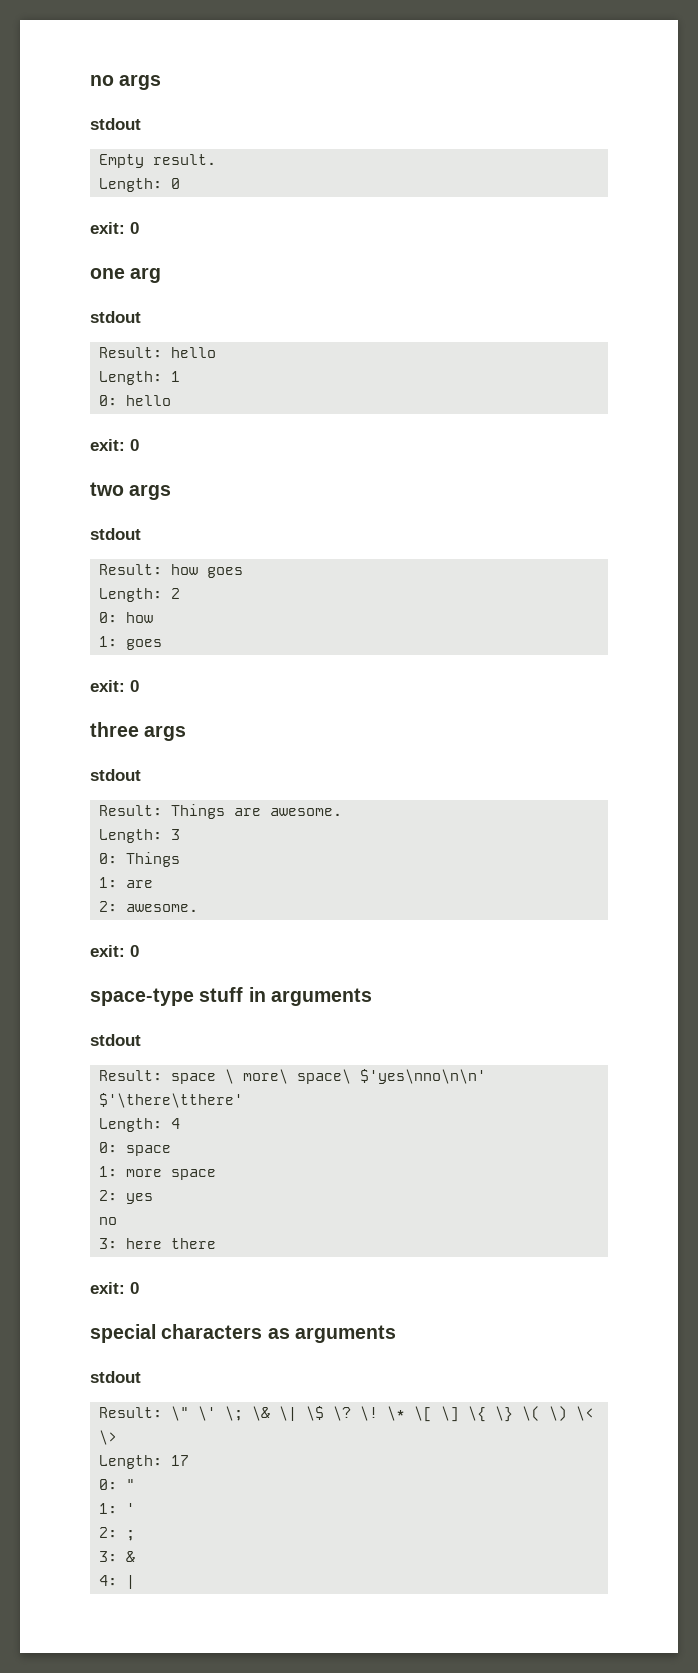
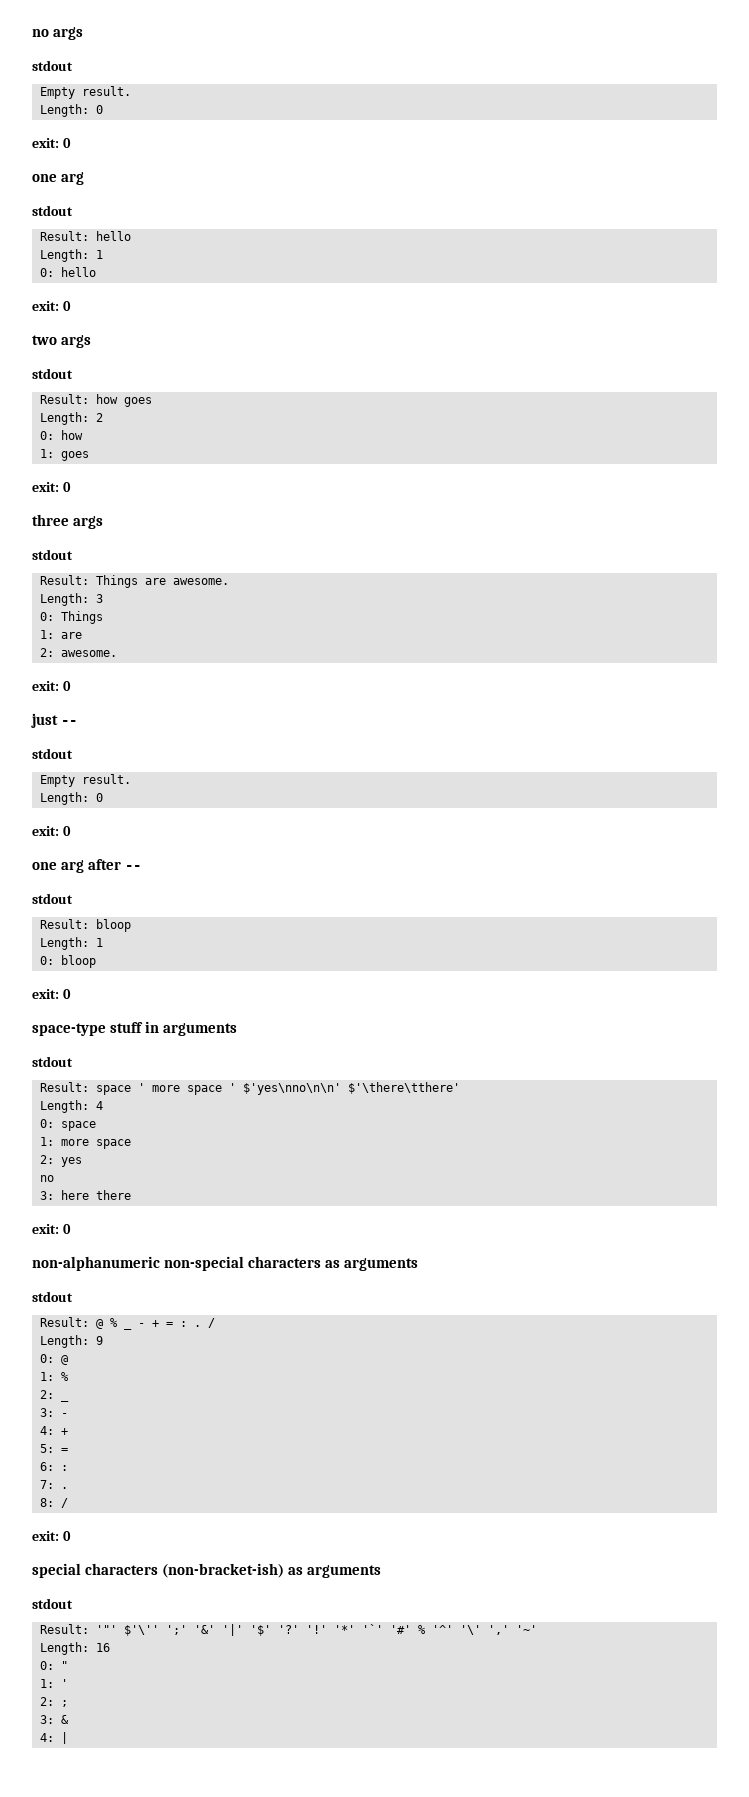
+ just --
+ stdout
+ Empty result.
+ Length: 0
+ exit: 0
+ one arg after --
+ stdout
+ Result: bloop
+ Length: 1
+ 0: bloop
+ exit: 0
- Result: space \ more\ space\ $'yes\nno\n\n' $'\there\tthere'
+ Result: space ' more space ' $'yes\nno\n\n' $'\there\tthere'
- special characters as arguments
+ non-alphanumeric non-special characters as arguments
- Result: \" \' \; \& \| \$ \? \! \* \[ \] \{ \} \( \) \< \>
- Length: 17
+ Result: @ % _ - + = : . /
+ Length: 9
+ 0: @
+ 1: %
+ 2: _
+ 3: -
+ 4: +
+ 5: =
+ 6: :
+ 7: .
+ 8: /
+ exit: 0
+ special characters (non-bracket-ish) as arguments
+ stdout
+ Result: '"' $'\'' ';' '&' '|' '$' '?' '!' '*' '`' '#' % '^' '\' ',' '~'
+ Length: 16

